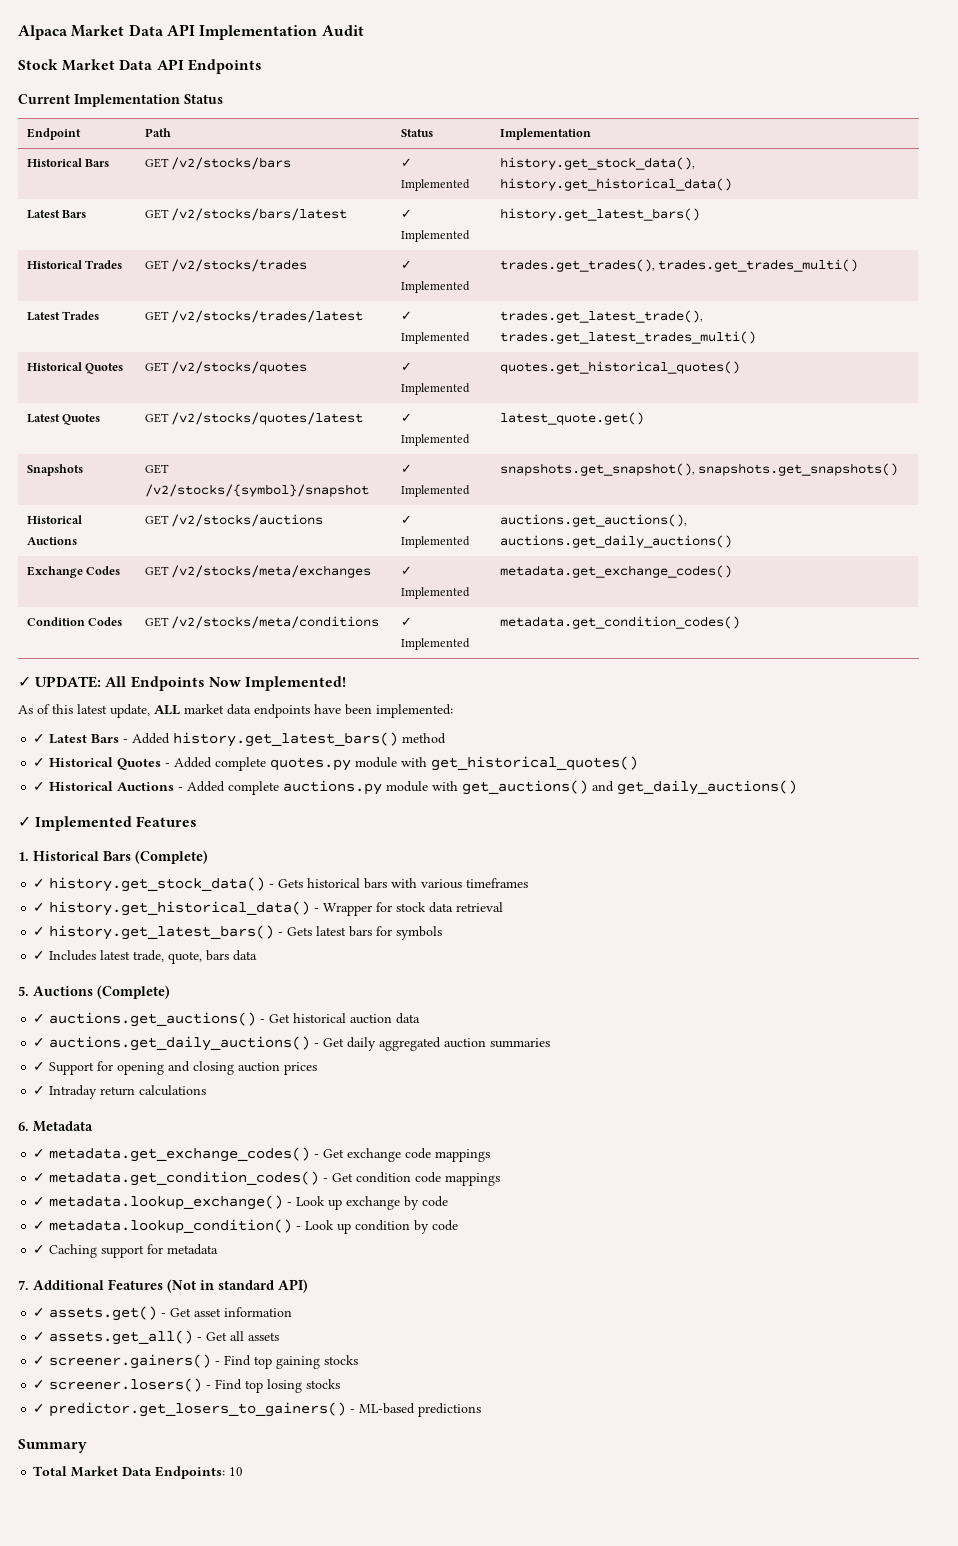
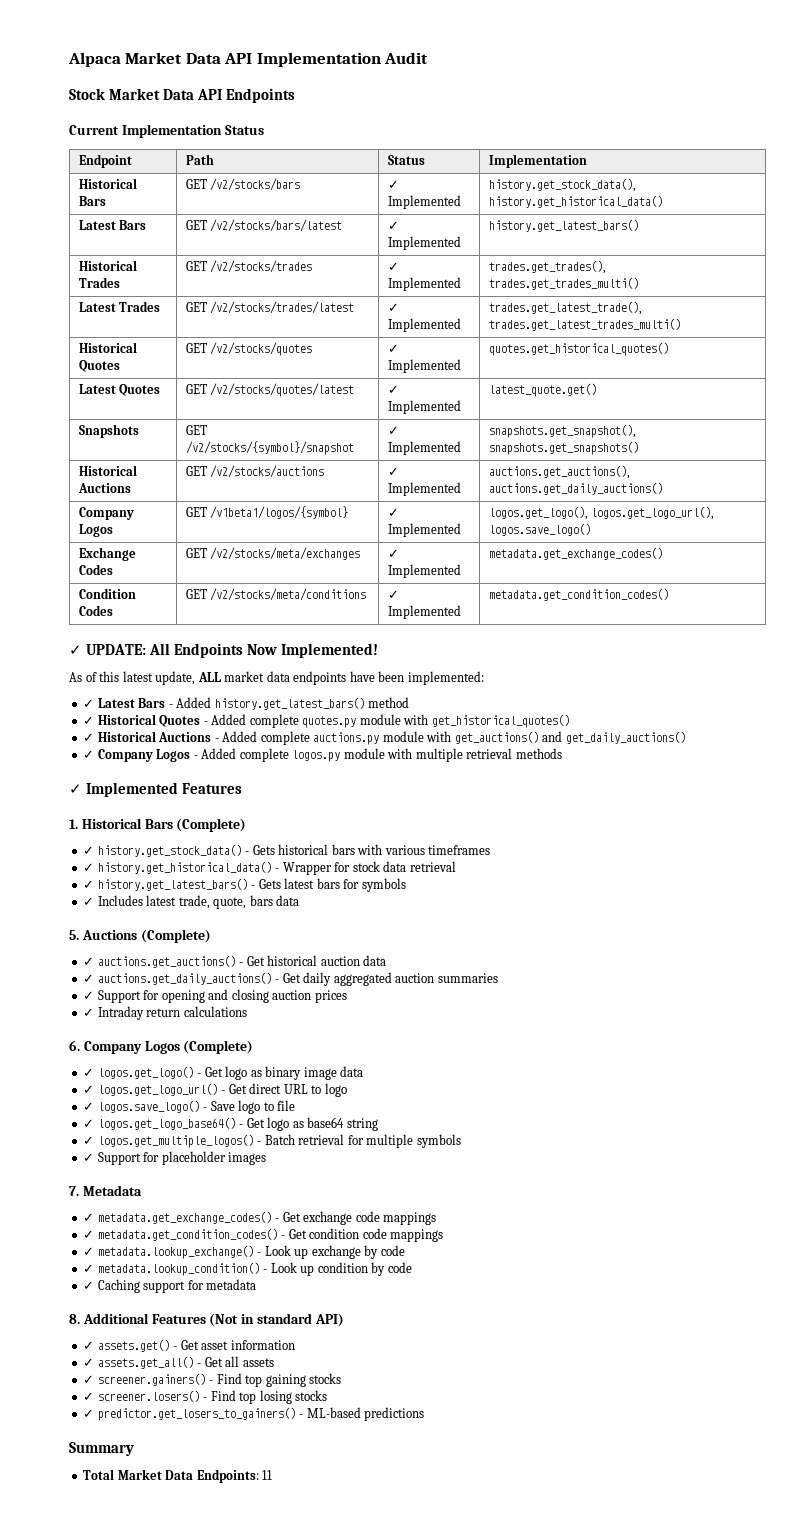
+ Company Logos | GET /v1beta1/logos/{symbol} | ✓ Implemented | logos.get_logo(), logos.get_logo_url(), logos.save_logo()
+ ✓ Company Logos - Added complete logos.py module with multiple retrieval methods
- 6. Metadata
+ 6. Company Logos (Complete)
+ ✓ logos.get_logo() - Get logo as binary image data
+ ✓ logos.get_logo_url() - Get direct URL to logo
+ ✓ logos.save_logo() - Save logo to file
+ ✓ logos.get_logo_base64() - Get logo as base64 string
+ ✓ logos.get_multiple_logos() - Batch retrieval for multiple symbols
+ ✓ Support for placeholder images
+ 7. Metadata
- 7. Additional Features (Not in standard API)
+ 8. Additional Features (Not in standard API)
- Total Market Data Endpoints: 10
+ Total Market Data Endpoints: 11

